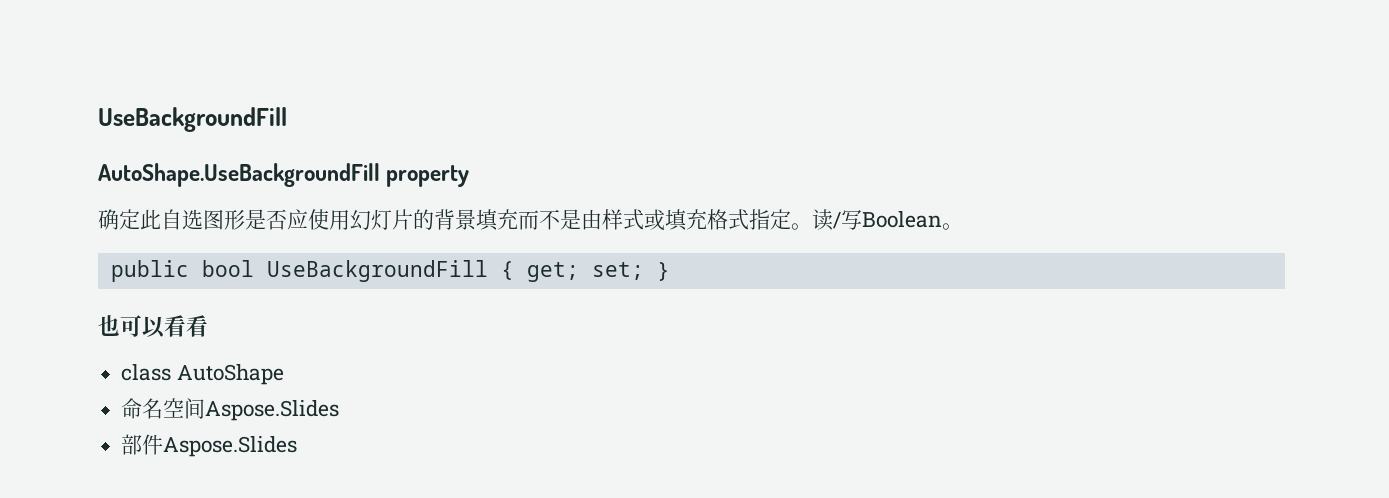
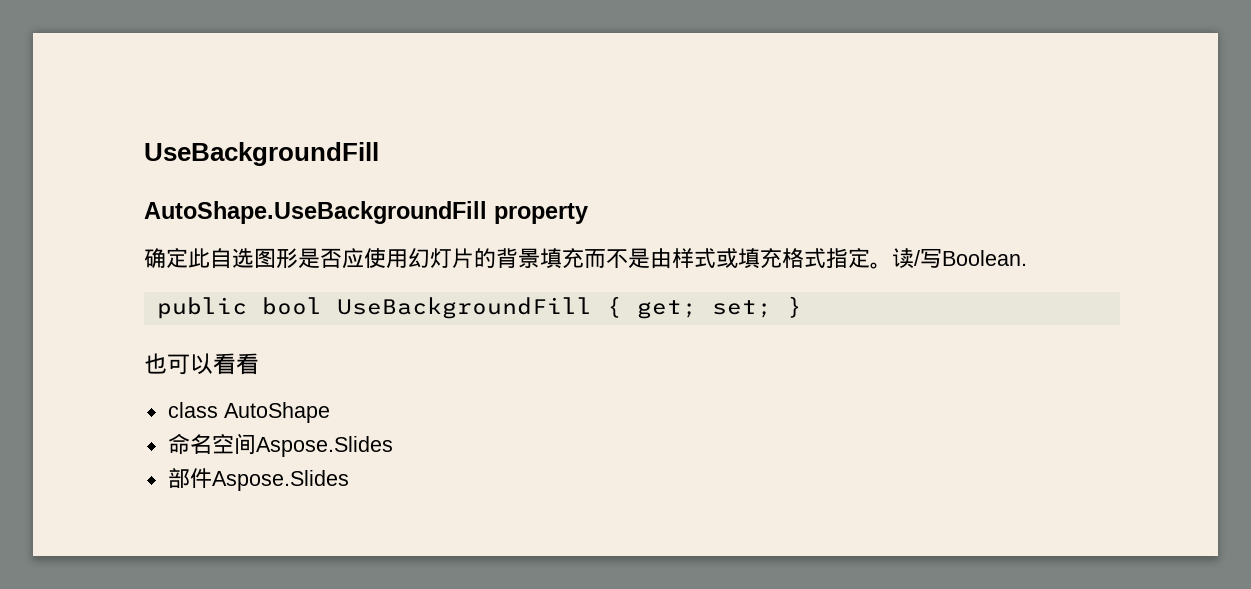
- 读/写Boolean。
+ 读/写Boolean.

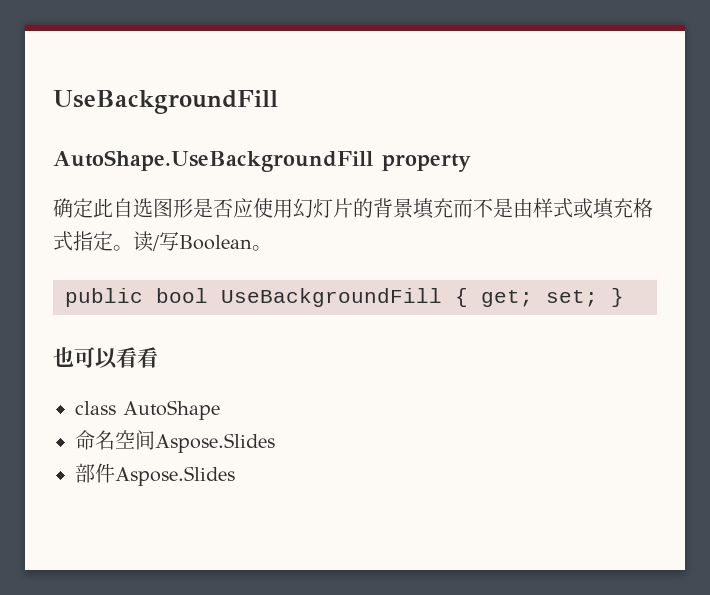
- 读/写Boolean.
+ 读/写Boolean。

